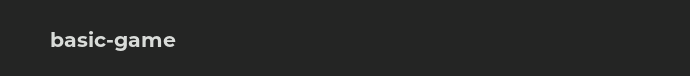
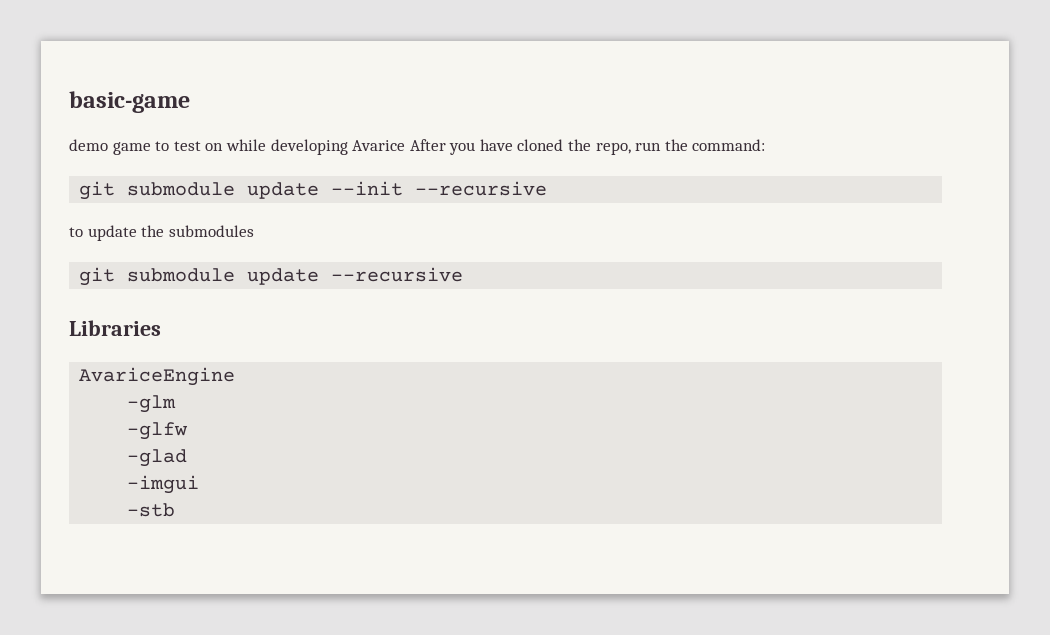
+ demo game to test on while developing Avarice After you have cloned the repo, run the command:
+ git submodule update --init --recursive
+ to update the submodules
+ git submodule update --recursive
+ Libraries
+ AvariceEngine
+ -glm
+ -glfw
+ -glad
+ -imgui
+ -stb

